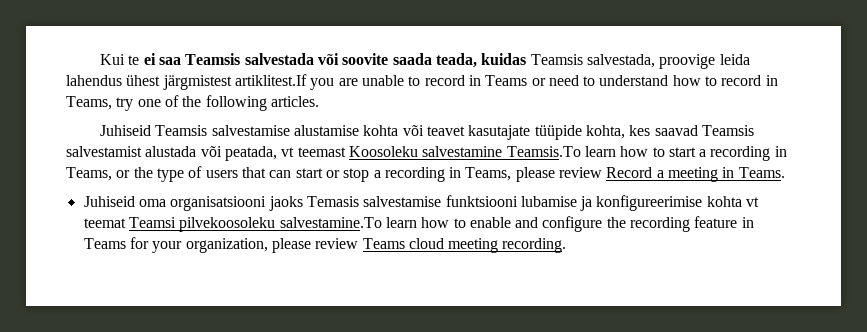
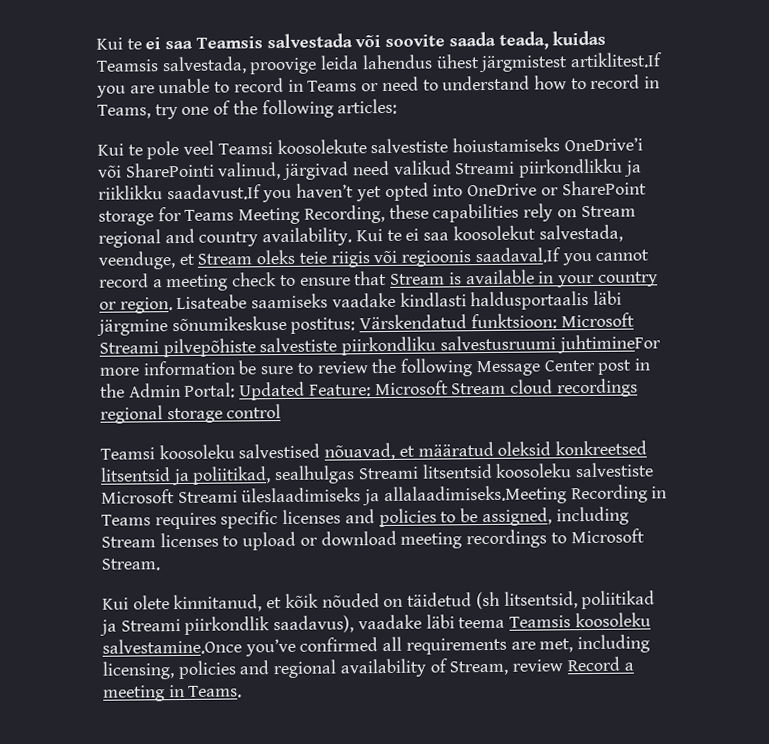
- Kui te ei saa Teamsis salvestada või soovite saada teada, kuidas Teamsis salvestada, proovige leida lahendus ühest järgmistest artiklitest.If you are unable to record in Teams or need to understand how to record in Teams, try one of the following articles.
- Juhiseid Teamsis salvestamise alustamise kohta või teavet kasutajate tüüpide kohta, kes saavad Teamsis salvestamist alustada või peatada, vt teemast Koosoleku salvestamine Teamsis.To learn how to start a recording in Teams, or the type of users that can start or stop a recording in Teams, please review Record a meeting in Teams.
+ Kui te ei saa Teamsis salvestada või soovite saada teada, kuidas Teamsis salvestada, proovige leida lahendus ühest järgmistest artiklitest.If you are unable to record in Teams or need to understand how to record in Teams, try one of the following articles:
+ Kui te pole veel Teamsi koosolekute salvestiste hoiustamiseks OneDrive’i või SharePointi valinud, järgivad need valikud Streami piirkondlikku ja riiklikku saadavust.If you haven’t yet opted into OneDrive or SharePoint storage for Teams Meeting Recording, these capabilities rely on Stream regional and country availability. Kui te ei saa koosolekut salvestada, veenduge, et Stream oleks teie riigis või regioonis saadaval.If you cannot record a meeting check to ensure that Stream is available in your country or region. Lisateabe saamiseks vaadake kindlasti haldusportaalis läbi järgmine sõnumikeskuse postitus: Värskendatud funktsioon: Microsoft Streami pilvepõhiste salvestiste piirkondliku salvestusruumi juhtimineFor more information be sure to review the following Message Center post in the Admin Portal: Updated Feature: Microsoft Stream cloud recordings regional storage control
+ Teamsi koosoleku salvestised nõuavad, et määratud oleksid konkreetsed litsentsid ja poliitikad, sealhulgas Streami litsentsid koosoleku salvestiste Microsoft Streami üleslaadimiseks ja allalaadimiseks.Meeting Recording in Teams requires specific licenses and policies to be assigned, including Stream licenses to upload or download meeting recordings to Microsoft Stream.
+ Kui olete kinnitanud, et kõik nõuded on täidetud (sh litsentsid, poliitikad ja Streami piirkondlik saadavus), vaadake läbi teema Teamsis koosoleku salvestamine.Once you’ve confirmed all requirements are met, including licensing, policies and regional availability of Stream, review Record a meeting in Teams.
- Juhiseid oma organisatsiooni jaoks Temasis salvestamise funktsiooni lubamise ja konfigureerimise kohta vt teemat Teamsi pilvekoosoleku salvestamine.To learn how to enable and configure the recording feature in Teams for your organization, please review Teams cloud meeting recording.

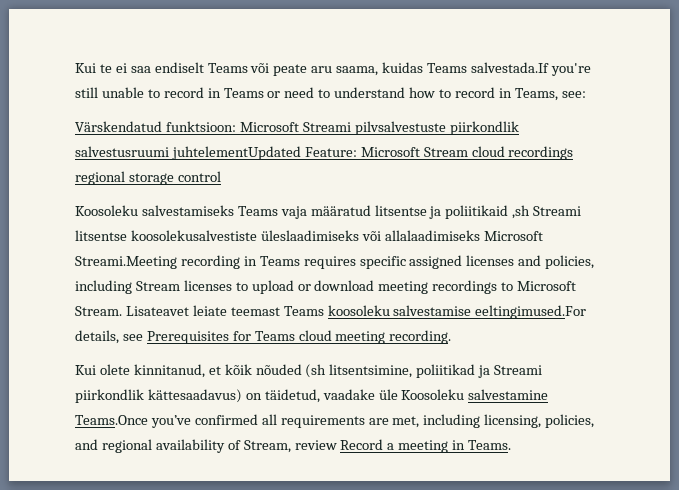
- Kui te ei saa Teamsis salvestada või soovite saada teada, kuidas Teamsis salvestada, proovige leida lahendus ühest järgmistest artiklitest.If you are unable to record in Teams or need to understand how to record in Teams, try one of the following articles:
- Kui te pole veel Teamsi koosolekute salvestiste hoiustamiseks OneDrive’i või SharePointi valinud, järgivad need valikud Streami piirkondlikku ja riiklikku saadavust.If you haven’t yet opted into OneDrive or SharePoint storage for Teams Meeting Recording, these capabilities rely on Stream regional and country availability. Kui te ei saa koosolekut salvestada, veenduge, et Stream oleks teie riigis või regioonis saadaval.If you cannot record a meeting check to ensure that Stream is available in your country or region. Lisateabe saamiseks vaadake kindlasti haldusportaalis läbi järgmine sõnumikeskuse postitus: Värskendatud funktsioon: Microsoft Streami pilvepõhiste salvestiste piirkondliku salvestusruumi juhtimineFor more information be sure to review the following Message Center post in the Admin Portal: Updated Feature: Microsoft Stream cloud recordings regional storage control
+ Kui te ei saa endiselt Teams või peate aru saama, kuidas Teams salvestada.If you're still unable to record in Teams or need to understand how to record in Teams, see:
+ Värskendatud funktsioon: Microsoft Streami pilvsalvestuste piirkondlik salvestusruumi juhtelementUpdated Feature: Microsoft Stream cloud recordings regional storage control
- Teamsi koosoleku salvestised nõuavad, et määratud oleksid konkreetsed litsentsid ja poliitikad, sealhulgas Streami litsentsid koosoleku salvestiste Microsoft Streami üleslaadimiseks ja allalaadimiseks.Meeting Recording in Teams requires specific licenses and policies to be assigned, including Stream licenses to upload or download meeting recordings to Microsoft Stream.
+ Koosoleku salvestamiseks Teams vaja määratud litsentse ja poliitikaid ,sh Streami litsentse koosolekusalvestiste üleslaadimiseks või allalaadimiseks Microsoft Streami.Meeting recording in Teams requires specific assigned licenses and policies, including Stream licenses to upload or download meeting recordings to Microsoft Stream. Lisateavet leiate teemast Teams koosoleku salvestamise eeltingimused.For details, see Prerequisites for Teams cloud meeting recording.
- Kui olete kinnitanud, et kõik nõuded on täidetud (sh litsentsid, poliitikad ja Streami piirkondlik saadavus), vaadake läbi teema Teamsis koosoleku salvestamine.Once you’ve confirmed all requirements are met, including licensing, policies and regional availability of Stream, review Record a meeting in Teams.
+ Kui olete kinnitanud, et kõik nõuded (sh litsentsimine, poliitikad ja Streami piirkondlik kättesaadavus) on täidetud, vaadake üle Koosoleku salvestamine Teams.Once you’ve confirmed all requirements are met, including licensing, policies, and regional availability of Stream, review Record a meeting in Teams.

